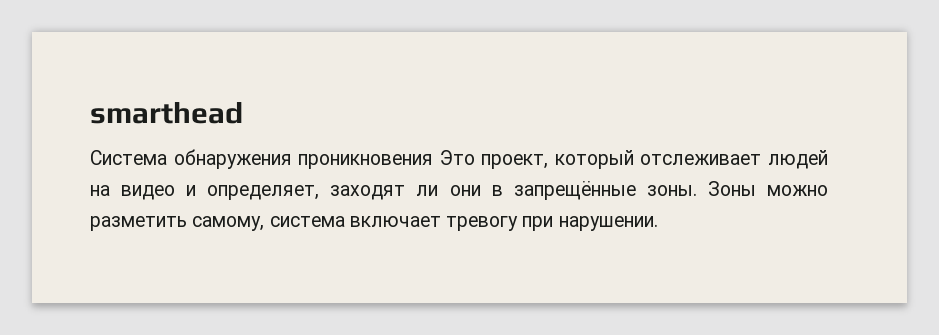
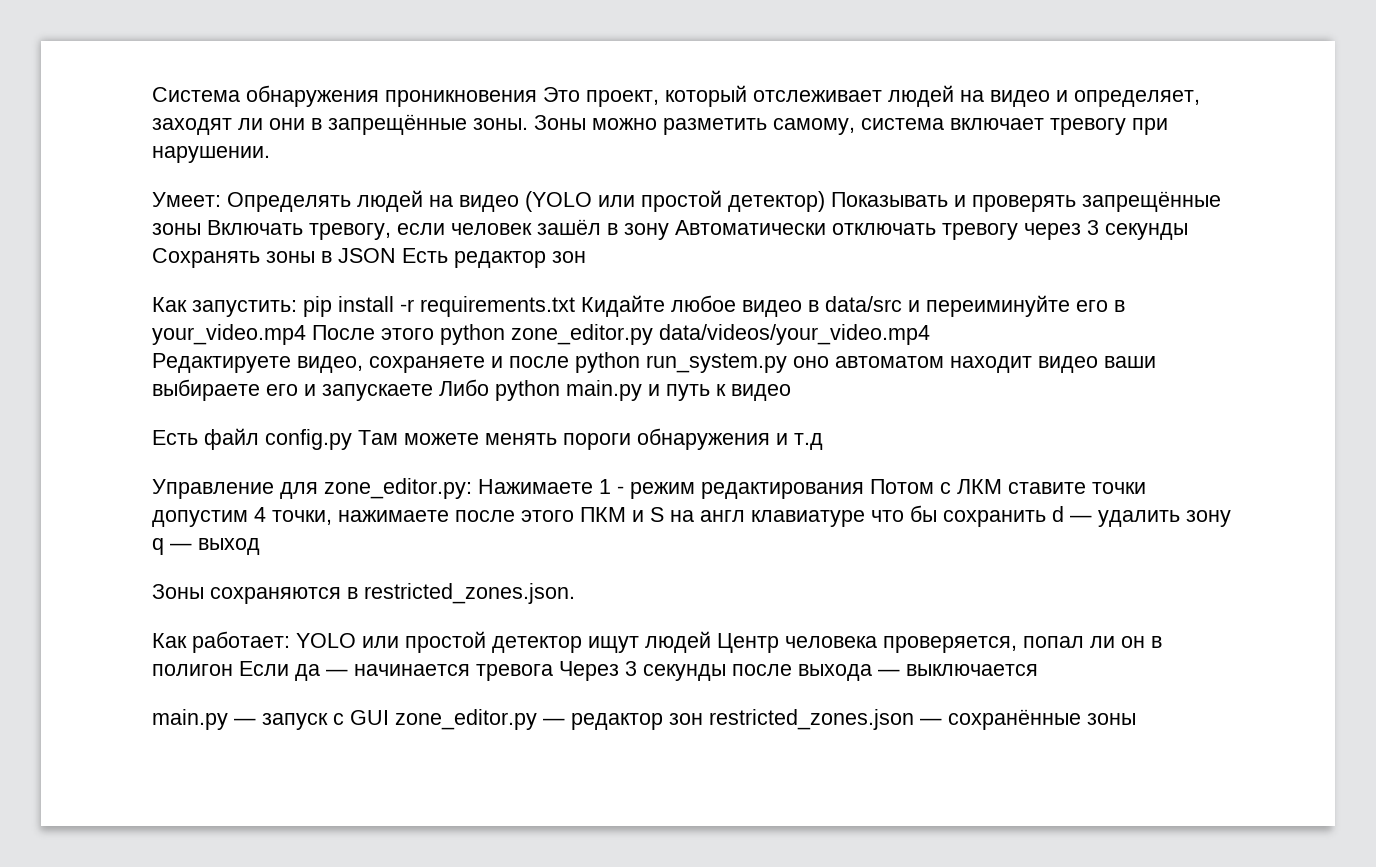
- smarthead
+ Умеет: Определять людей на видео (YOLO или простой детектор) Показывать и проверять запрещённые зоны Включать тревогу, если человек зашёл в зону Автоматически отключать тревогу через 3 секунды Сохранять зоны в JSON Есть редактор зон
+ Как запустить: pip install -r requirements.txt Кидайте любое видео в data/src и переиминуйте его в your_video.mp4 После этого python zone_editor.py data/videos/your_video.mp4
+ Редактируете видео, сохраняете и после python run_system.py оно автоматом находит видео ваши выбираете его и запускаете Либо python main.py и путь к видео
+ Есть файл config.py Там можете менять пороги обнаружения и т.д
+ Управление для zone_editor.py: Нажимаете 1 - режим редактирования Потом с ЛКМ ставите точки допустим 4 точки, нажимаете после этого ПКМ и S на англ клавиатуре что бы сохранить d — удалить зону q — выход
+ Зоны сохраняются в restricted_zones.json.
+ Как работает: YOLO или простой детектор ищут людей Центр человека проверяется, попал ли он в полигон Если да — начинается тревога Через 3 секунды после выхода — выключается
+ main.py — запуск с GUI zone_editor.py — редактор зон restricted_zones.json — сохранённые зоны

